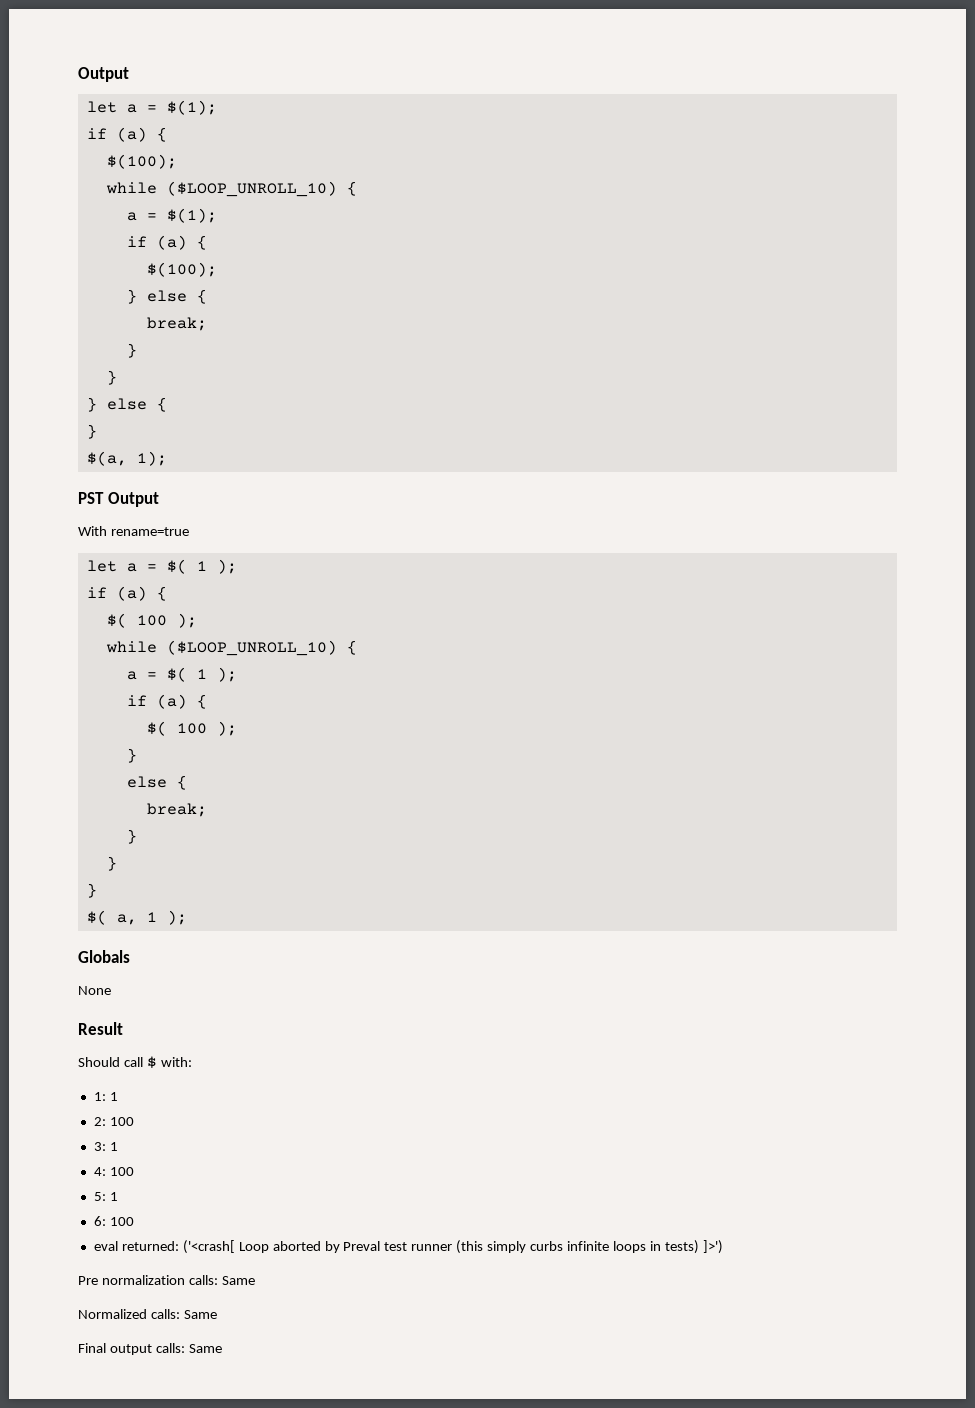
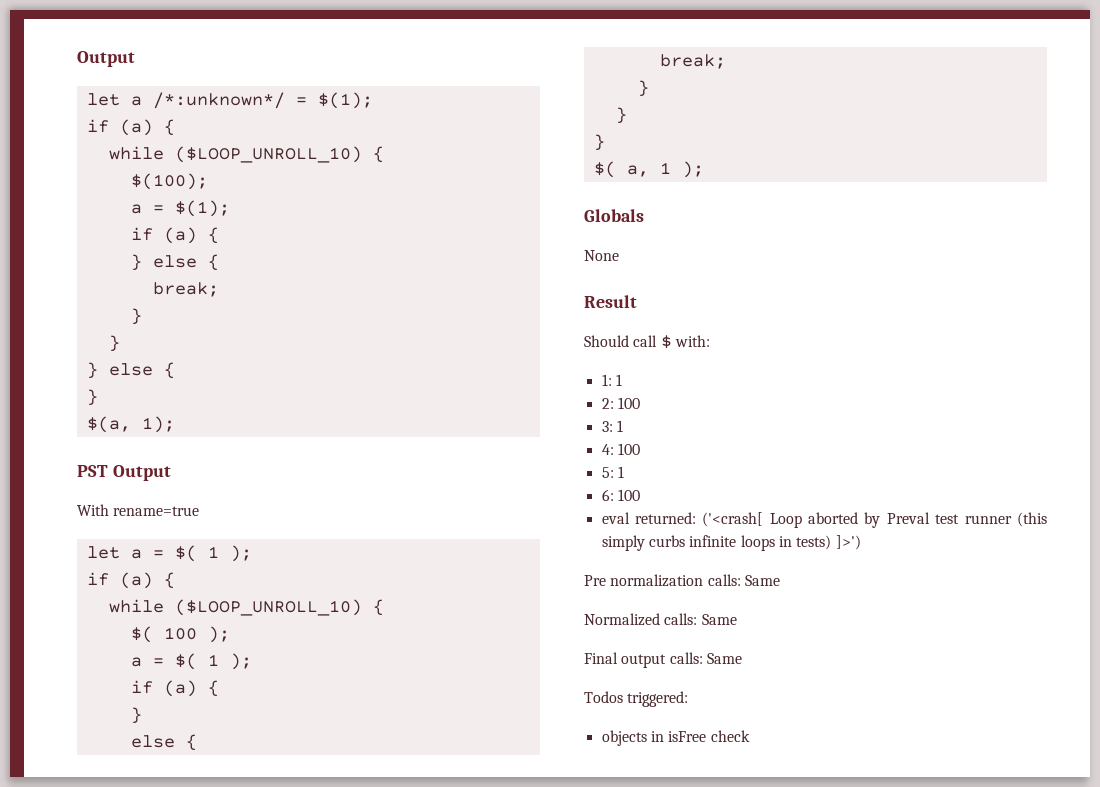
- let a = $(1);
+ let a /*:unknown*/ = $(1);
  if (a) {
+ while ($LOOP_UNROLL_10) {
  $(100);
- while ($LOOP_UNROLL_10) {
  a = $(1);
  if (a) {
- $(100);
  let a = $( 1 );
  if (a) {
+ while ($LOOP_UNROLL_10) {
  $( 100 );
- while ($LOOP_UNROLL_10) {
  a = $( 1 );
  if (a) {
- $( 100 );
+ Todos triggered:
+ objects in isFree check

